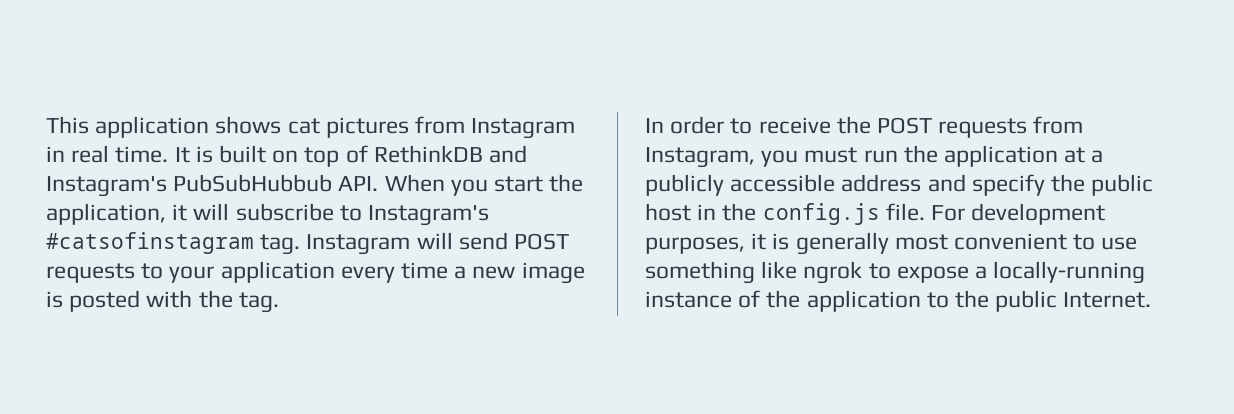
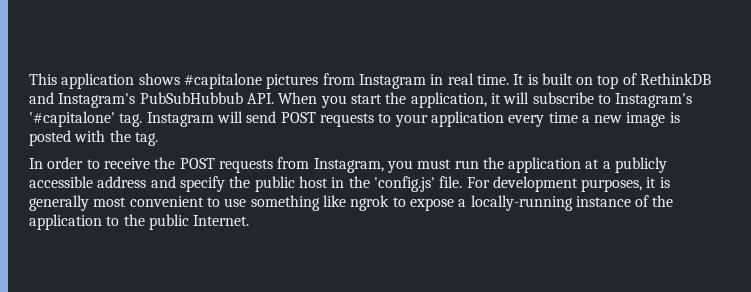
- This application shows cat pictures from Instagram in real time.
+ This application shows #capitalone pictures from Instagram in real time.
- It is built on top of RethinkDB and Instagram's PubSubHubbub API. When you start the application, it will subscribe to Instagram's #catsofinstagram tag.
+ It is built on top of RethinkDB and Instagram's PubSubHubbub API. When you start the application, it will subscribe to Instagram's '#capitalone' tag.
- In order to receive the POST requests from Instagram, you must run the application at a publicly accessible address and specify the public host in the config.js file.
+ In order to receive the POST requests from Instagram, you must run the application at a publicly accessible address and specify the public host in the 'config.js' file.

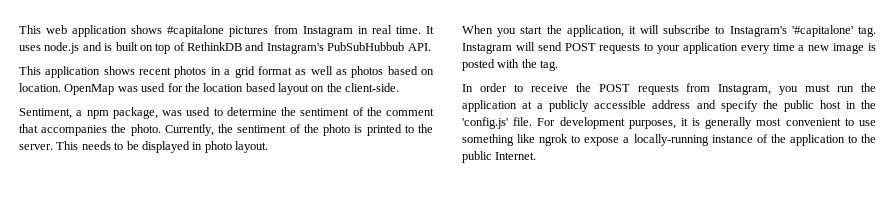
- This application shows #capitalone pictures from Instagram in real time.
+ This web application shows #capitalone pictures from Instagram in real time.
- It is built on top of RethinkDB and Instagram's PubSubHubbub API. When you start the application, it will subscribe to Instagram's '#capitalone' tag.
+ It uses node.js and is built on top of RethinkDB and Instagram's PubSubHubbub API.
+ This application shows recent photos in a grid format as well as photos based on location. OpenMap was used for the location based layout on the client-side.
+ Sentiment, a npm package, was used to determine the sentiment of the comment that accompanies the photo. Currently, the sentiment of the photo is printed to the server. This needs to be displayed in photo layout.
+ When you start the application, it will subscribe to Instagram's '#capitalone' tag.

